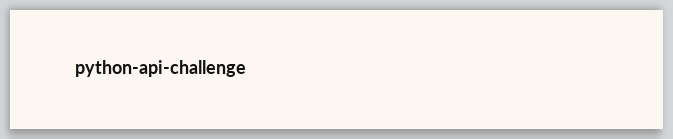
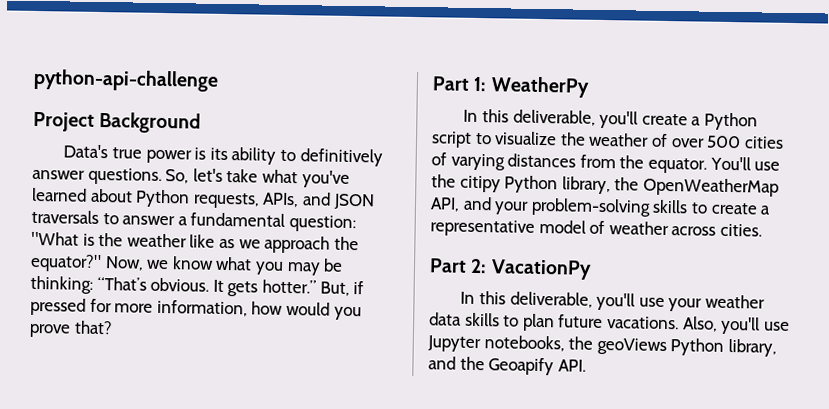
+ Project Background
+ Data's true power is its ability to definitively answer questions. So, let's take what you've learned about Python requests, APIs, and JSON traversals to answer a fundamental question: "What is the weather like as we approach the equator?" Now, we know what you may be thinking: “That’s obvious. It gets hotter.” But, if pressed for more information, how would you prove that?
+ Part 1: WeatherPy
+ In this deliverable, you'll create a Python script to visualize the weather of over 500 cities of varying distances from the equator. You'll use the citipy Python library, the OpenWeatherMap API, and your problem-solving skills to create a representative model of weather across cities.
+ Part 2: VacationPy
+ In this deliverable, you'll use your weather data skills to plan future vacations. Also, you'll use Jupyter notebooks, the geoViews Python library, and the Geoapify API.

